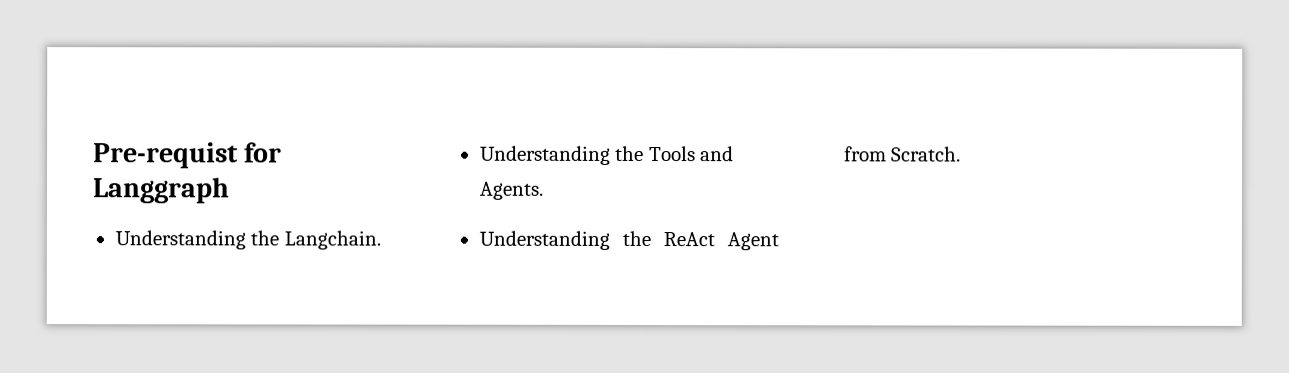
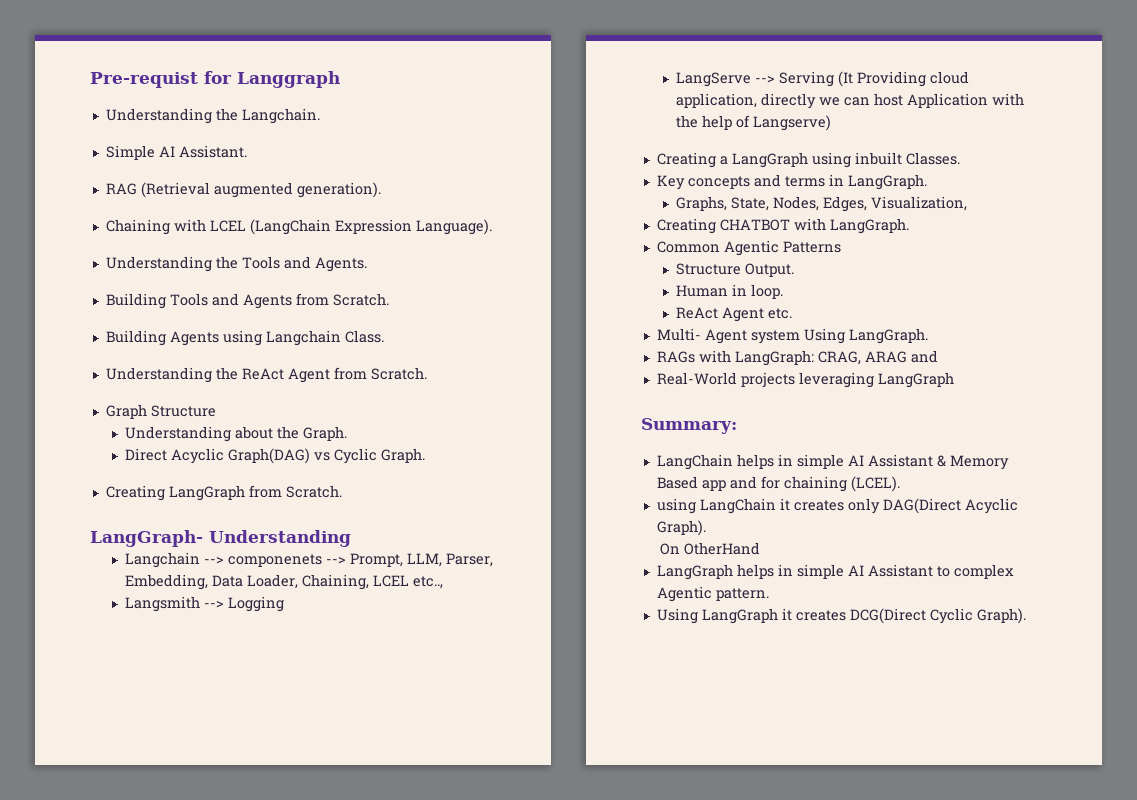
+ Simple AI Assistant.
+ RAG (Retrieval augmented generation).
+ Chaining with LCEL (LangChain Expression Language).
+ Building Tools and Agents from Scratch.
+ Building Agents using Langchain Class.
+ Graph Structure
+ Understanding about the Graph.
+ Direct Acyclic Graph(DAG) vs Cyclic Graph.
+ Creating LangGraph from Scratch.
+ LangGraph- Understanding
+ Langchain --> componenets --> Prompt, LLM, Parser, Embedding, Data Loader, Chaining, LCEL etc..,
+ Langsmith --> Logging
+ LangServe --> Serving (It Providing cloud application, directly we can host Application with the help of Langserve)
+ Creating a LangGraph using inbuilt Classes.
+ Key concepts and terms in LangGraph.
+ Graphs, State, Nodes, Edges, Visualization,
+ Creating CHATBOT with LangGraph.
+ Common Agentic Patterns
+ Structure Output.
+ Human in loop.
+ ReAct Agent etc.
+ Multi- Agent system Using LangGraph.
+ RAGs with LangGraph: CRAG, ARAG and
+ Real-World projects leveraging LangGraph
+ Summary:
+ LangChain helps in simple AI Assistant & Memory Based app and for chaining (LCEL).
+ using LangChain it creates only DAG(Direct Acyclic Graph).
+ On OtherHand
+ LangGraph helps in simple AI Assistant to complex Agentic pattern.
+ Using LangGraph it creates DCG(Direct Cyclic Graph).

